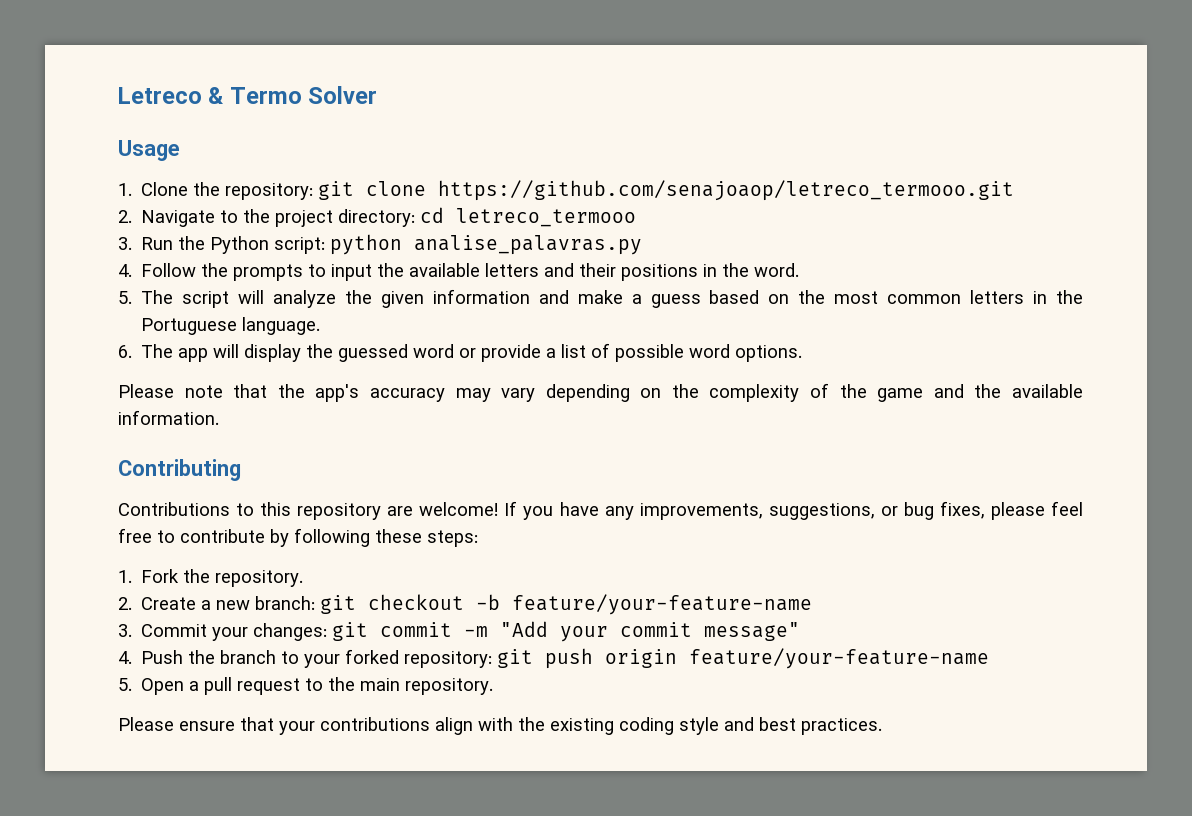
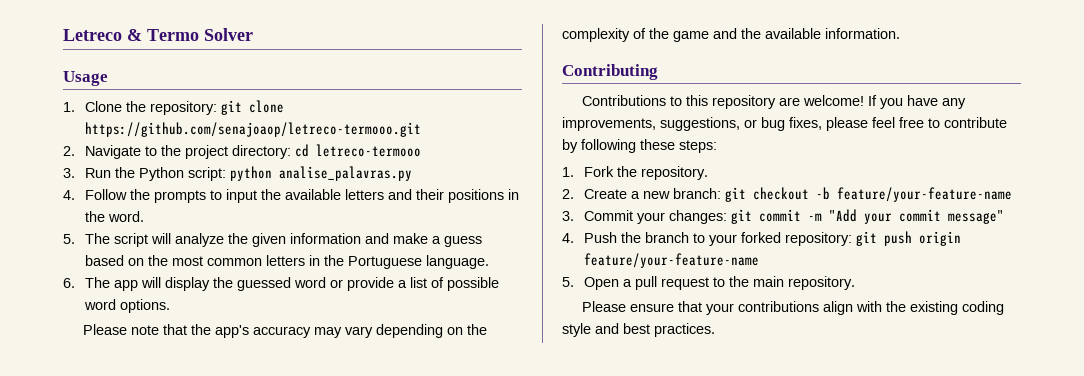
- 1. Clone the repository: git clone https://github.com/senajoaop/letreco_termooo.git
+ 1. Clone the repository: git clone https://github.com/senajoaop/letreco-termooo.git
- 2. Navigate to the project directory: cd letreco_termooo
+ 2. Navigate to the project directory: cd letreco-termooo

